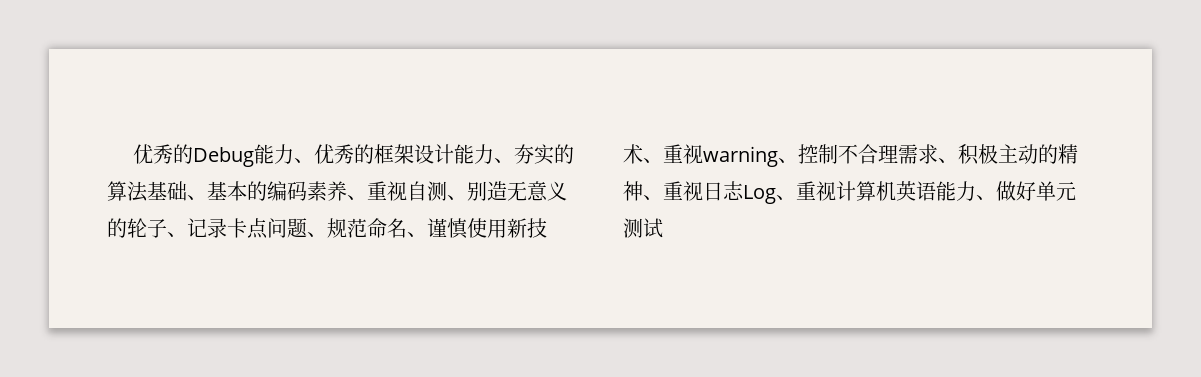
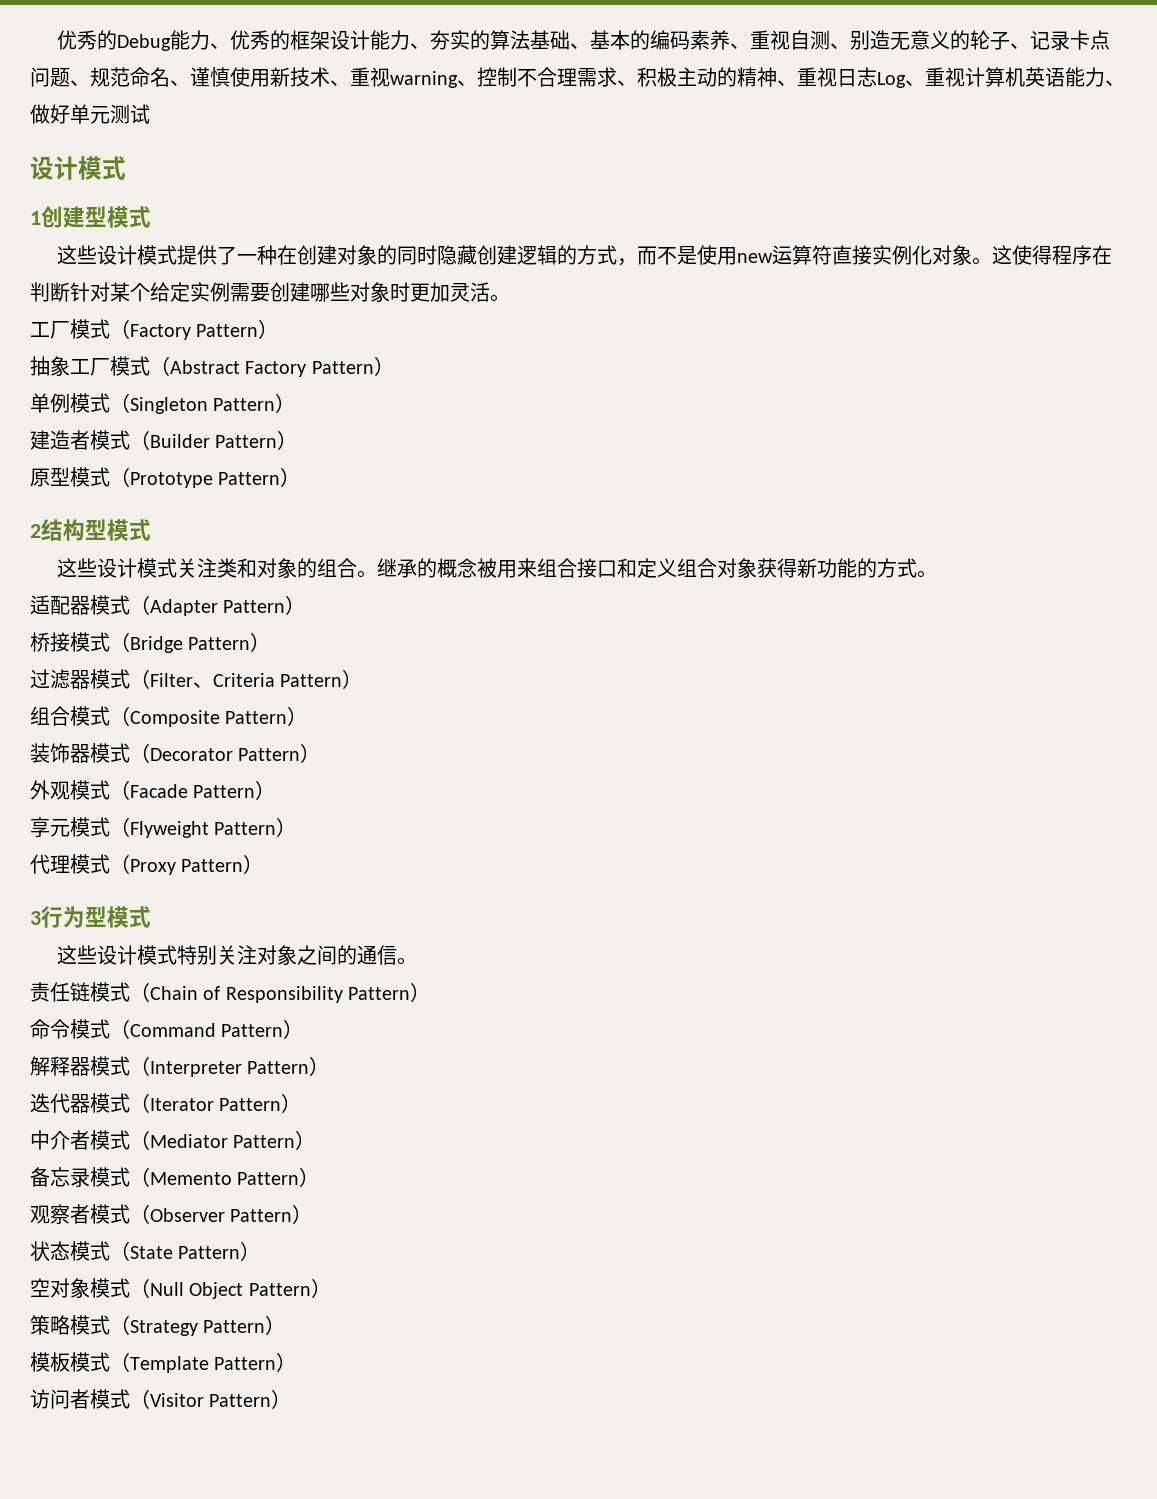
  优秀的Debug能力、优秀的框架设计能力、夯实的算法基础、基本的编码素养、重视自测、别造无意义的轮子、记录卡点问题、规范命名、谨慎使用新技术、重视warning、控制不合理需求、积极主动的精神、重视日志Log、重视计算机英语能力、做好单元测试
+ 设计模式
+ 1创建型模式
+ 这些设计模式提供了一种在创建对象的同时隐藏创建逻辑的方式，而不是使用new运算符直接实例化对象。这使得程序在判断针对某个给定实例需要创建哪些对象时更加灵活。
+ 工厂模式（Factory Pattern）
+ 抽象工厂模式（Abstract Factory Pattern）
+ 单例模式（Singleton Pattern）
+ 建造者模式（Builder Pattern）
+ 原型模式（Prototype Pattern）
+ 2结构型模式
+ 这些设计模式关注类和对象的组合。继承的概念被用来组合接口和定义组合对象获得新功能的方式。
+ 适配器模式（Adapter Pattern）
+ 桥接模式（Bridge Pattern）
+ 过滤器模式（Filter、Criteria Pattern）
+ 组合模式（Composite Pattern）
+ 装饰器模式（Decorator Pattern）
+ 外观模式（Facade Pattern）
+ 享元模式（Flyweight Pattern）
+ 代理模式（Proxy Pattern）
+ 3行为型模式
+ 这些设计模式特别关注对象之间的通信。
+ 责任链模式（Chain of Responsibility Pattern）
+ 命令模式（Command Pattern）
+ 解释器模式（Interpreter Pattern）
+ 迭代器模式（Iterator Pattern）
+ 中介者模式（Mediator Pattern）
+ 备忘录模式（Memento Pattern）
+ 观察者模式（Observer Pattern）
+ 状态模式（State Pattern）
+ 空对象模式（Null Object Pattern）
+ 策略模式（Strategy Pattern）
+ 模板模式（Template Pattern）
+ 访问者模式（Visitor Pattern）

